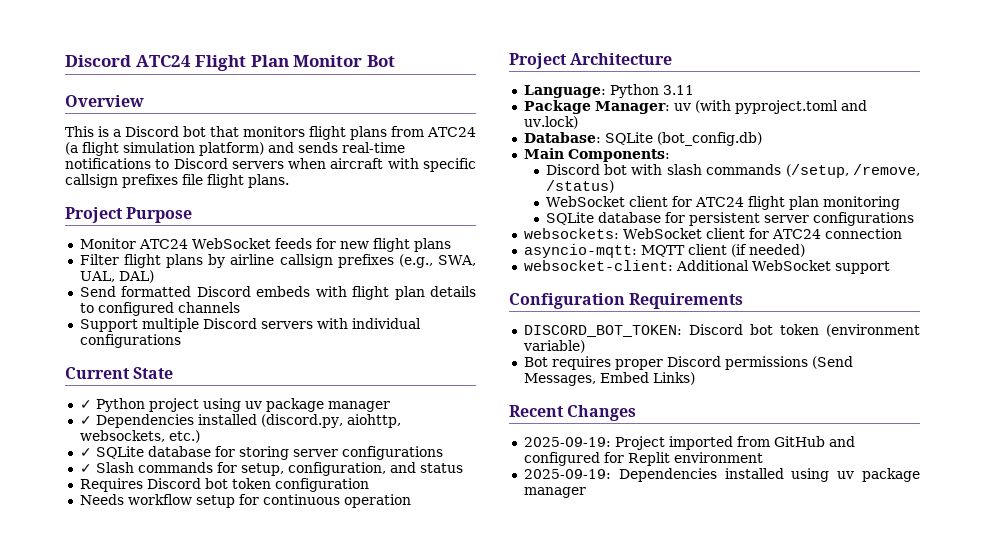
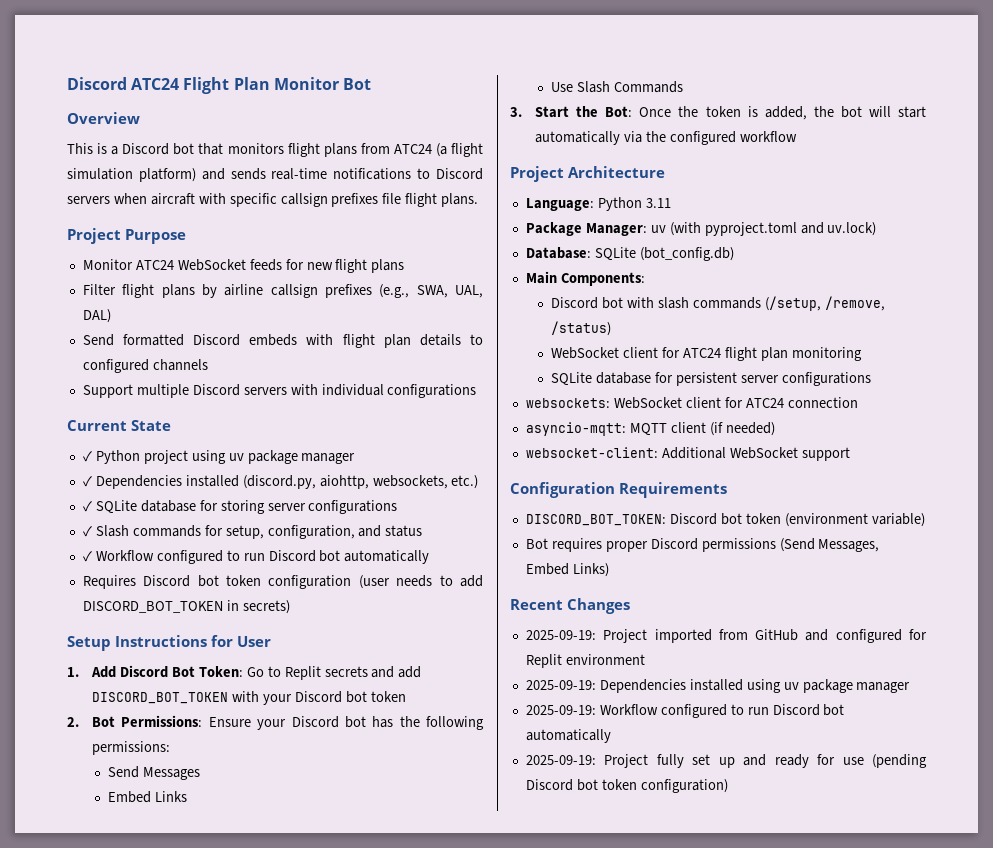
+ ✓ Workflow configured to run Discord bot automatically
- Requires Discord bot token configuration
- Needs workflow setup for continuous operation
+ Requires Discord bot token configuration (user needs to add DISCORD_BOT_TOKEN in secrets)
+ Setup Instructions for User
+ 1. Add Discord Bot Token: Go to Replit secrets and add DISCORD_BOT_TOKEN with your Discord bot token
+ 2. Bot Permissions: Ensure your Discord bot has the following permissions:
+ Send Messages
+ Embed Links
+ Use Slash Commands
+ 3. Start the Bot: Once the token is added, the bot will start automatically via the configured workflow
+ 2025-09-19: Workflow configured to run Discord bot automatically
+ 2025-09-19: Project fully set up and ready for use (pending Discord bot token configuration)

